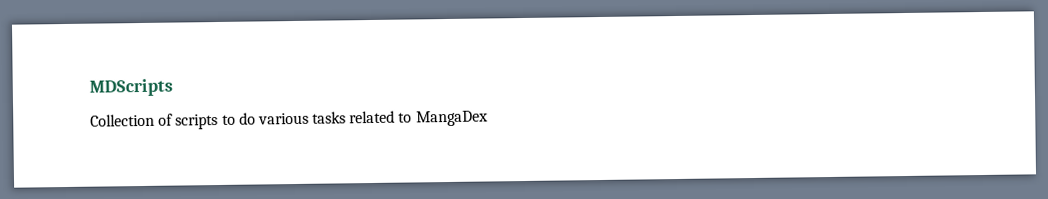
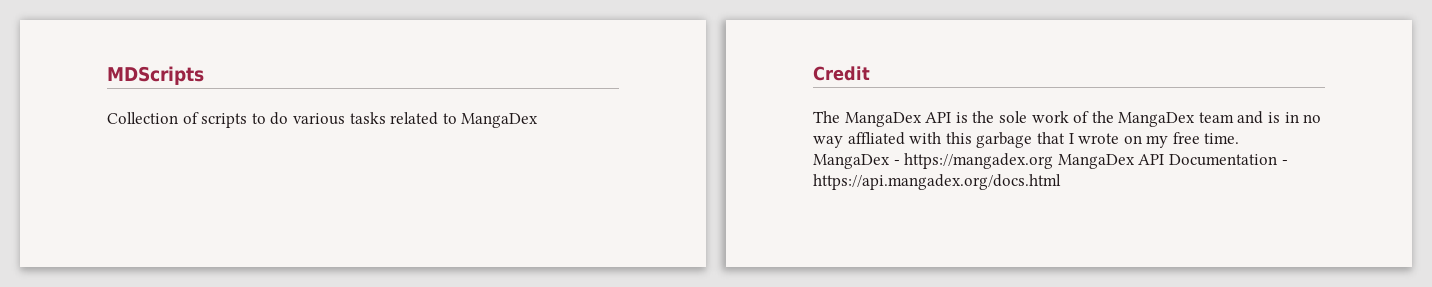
+ Credit
+ The MangaDex API is the sole work of the MangaDex team and is in no way affliated with this garbage that I wrote on my free time.
+ MangaDex - https://mangadex.org MangaDex API Documentation - https://api.mangadex.org/docs.html

